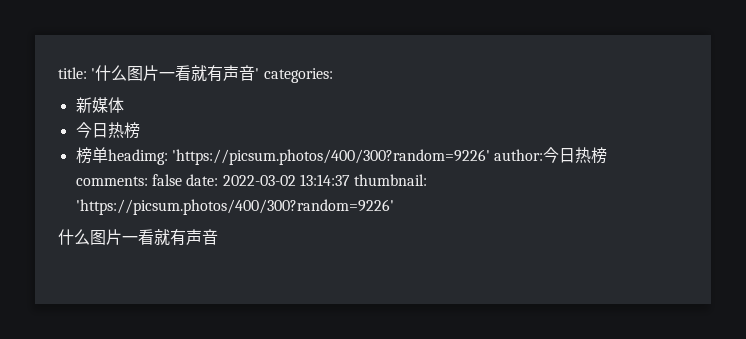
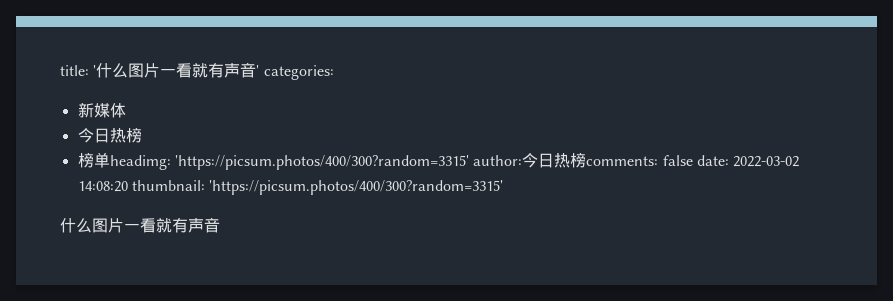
- 榜单headimg: 'https://picsum.photos/400/300?random=9226' author:今日热榜comments: false date: 2022-03-02 13:14:37 thumbnail: 'https://picsum.photos/400/300?random=9226'
+ 榜单headimg: 'https://picsum.photos/400/300?random=3315' author:今日热榜comments: false date: 2022-03-02 14:08:20 thumbnail: 'https://picsum.photos/400/300?random=3315'

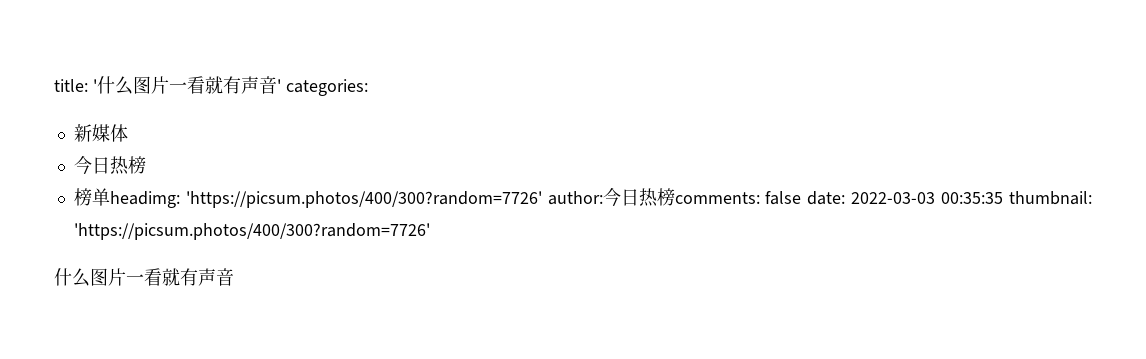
- 榜单headimg: 'https://picsum.photos/400/300?random=3315' author:今日热榜comments: false date: 2022-03-02 14:08:20 thumbnail: 'https://picsum.photos/400/300?random=3315'
+ 榜单headimg: 'https://picsum.photos/400/300?random=7726' author:今日热榜comments: false date: 2022-03-03 00:35:35 thumbnail: 'https://picsum.photos/400/300?random=7726'

